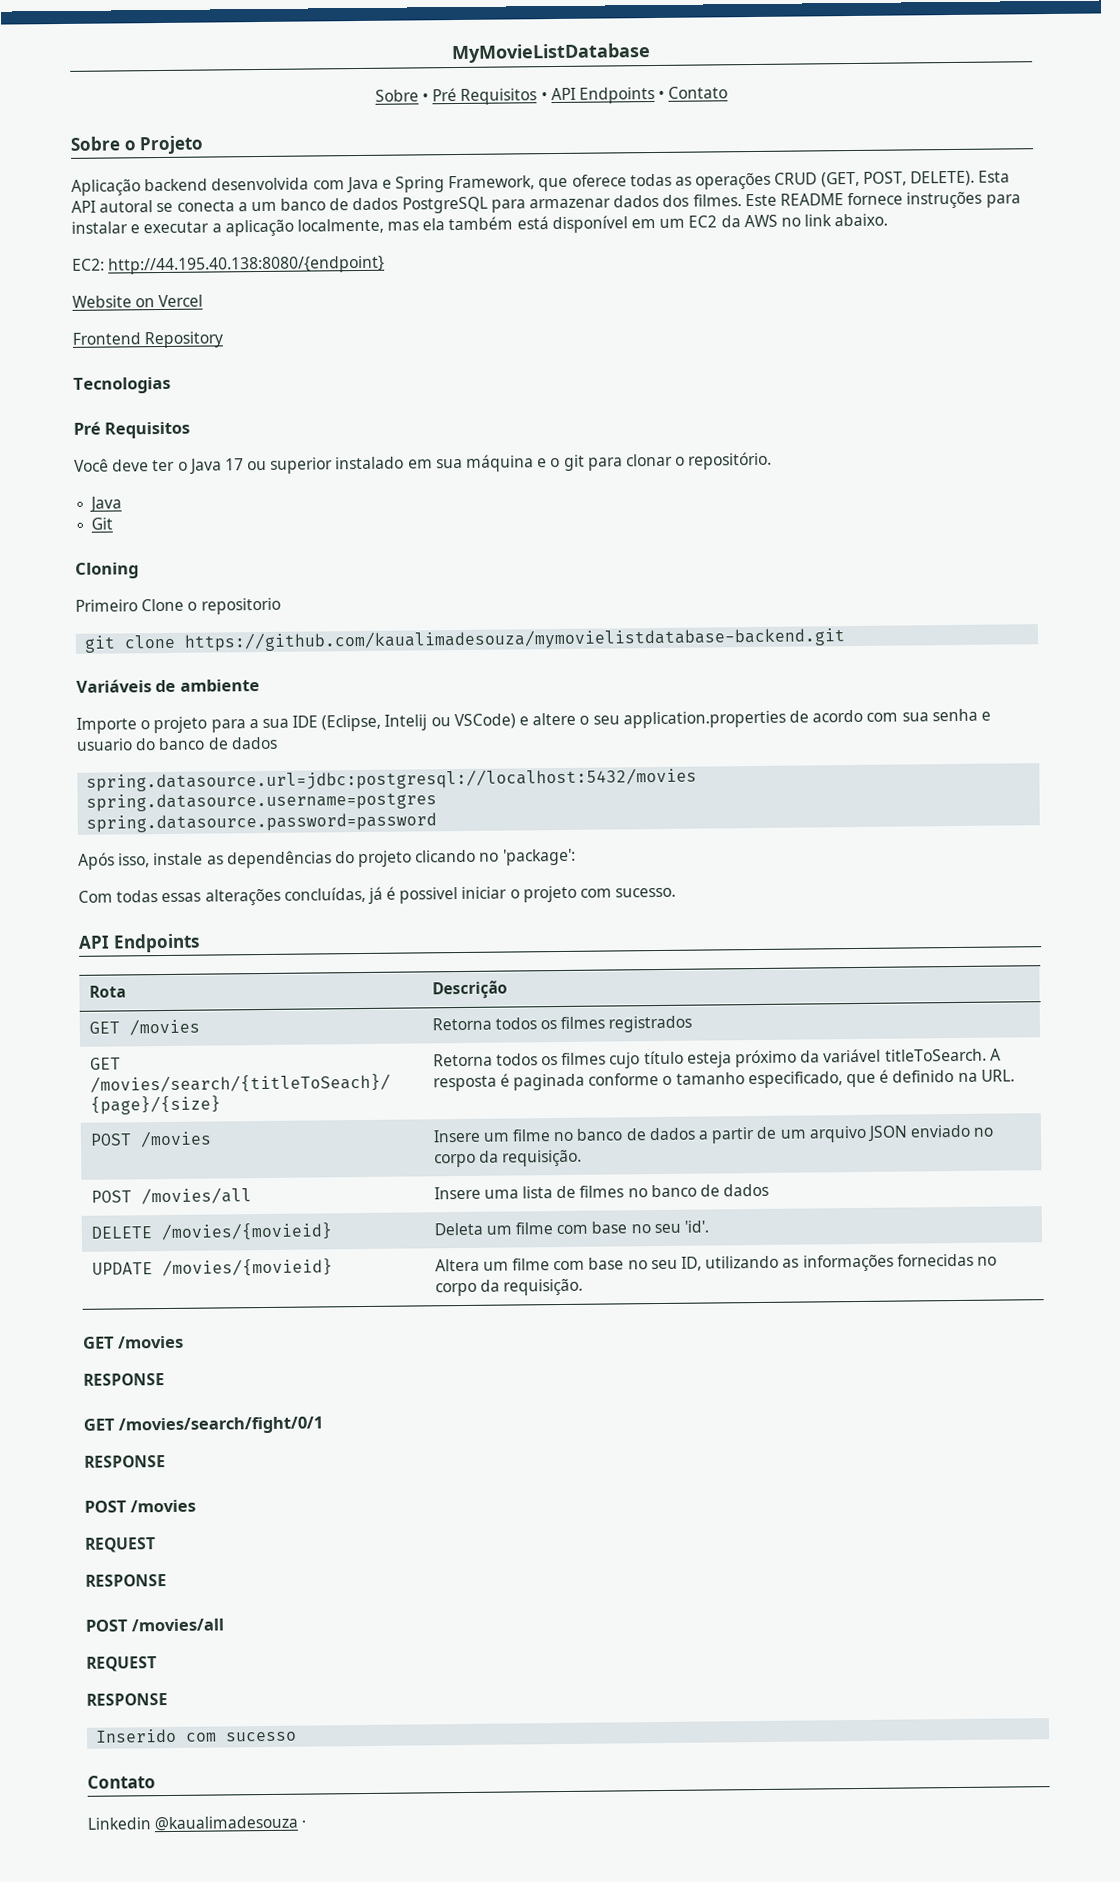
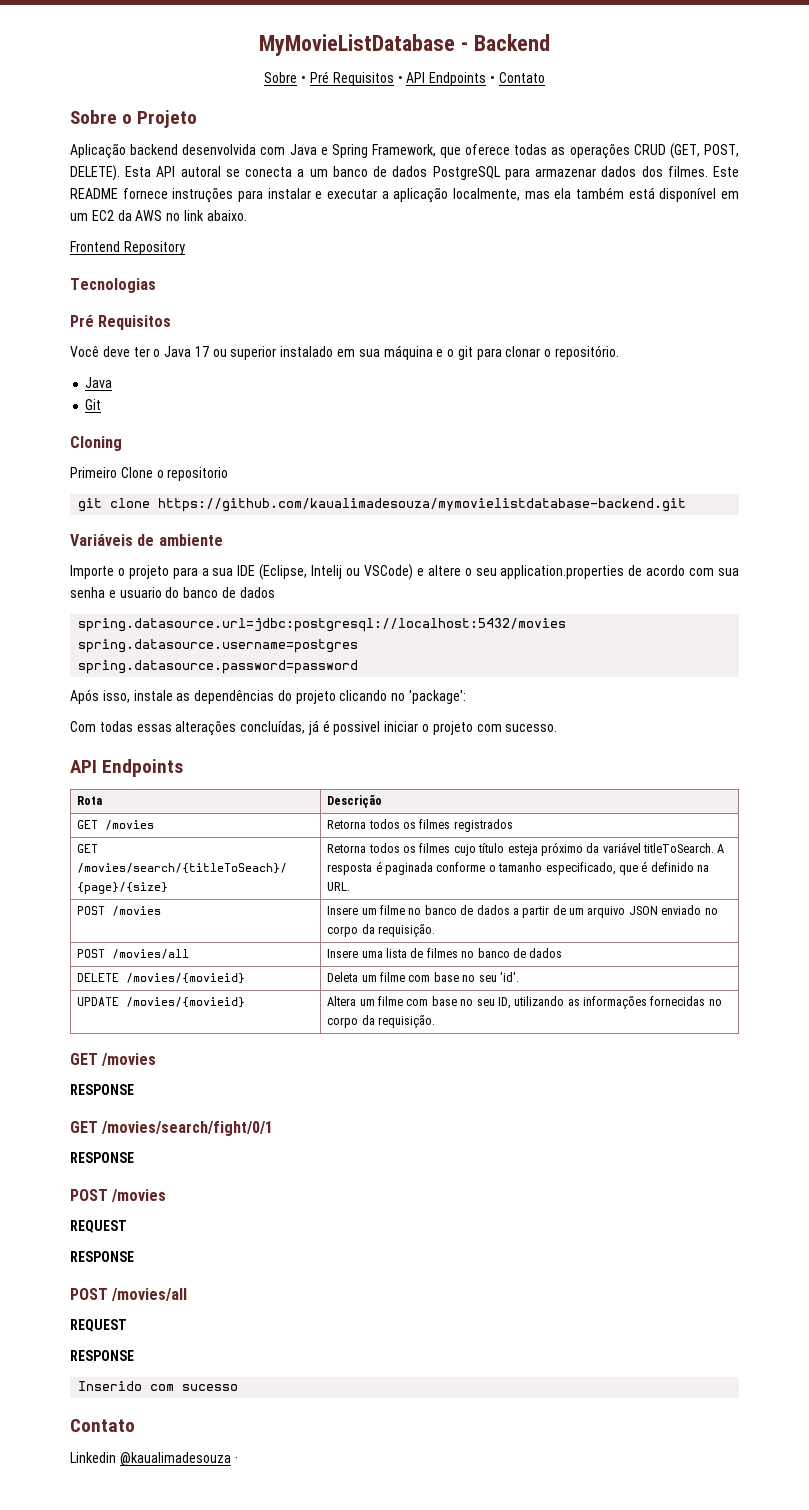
- MyMovieListDatabase
+ MyMovieListDatabase - Backend
- EC2: http://44.195.40.138:8080/{endpoint}
- Website on Vercel

